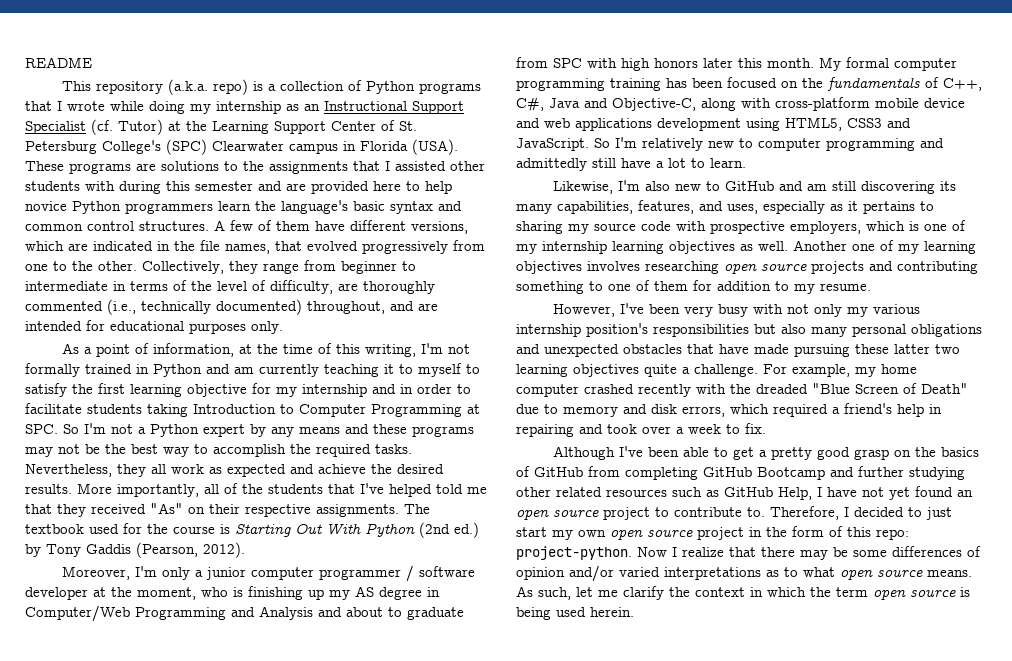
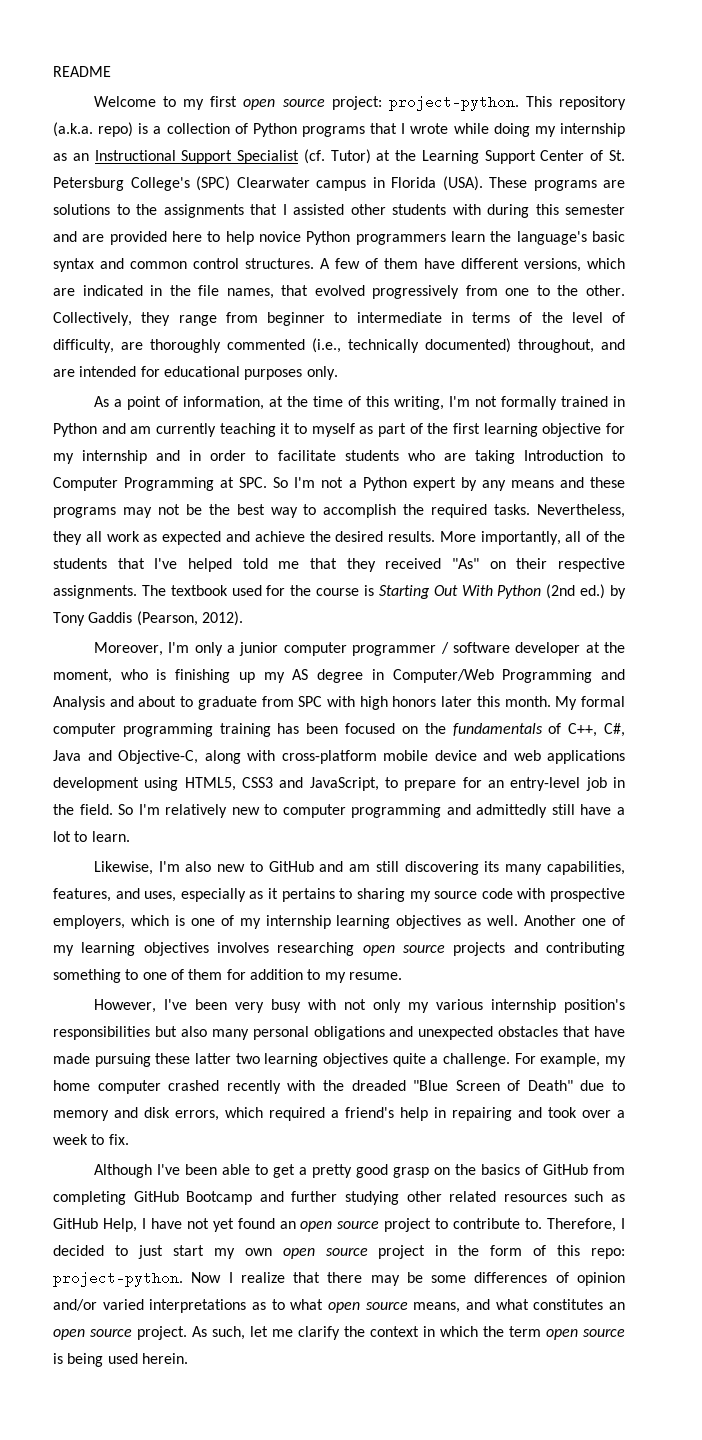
+ Welcome to my first open source project: project-python.
- As a point of information, at the time of this writing, I'm not formally trained in Python and am currently teaching it to myself to satisfy the first learning objective for my internship and in order to facilitate students taking Introduction to Computer Programming at SPC. So I'm not a Python expert by any means and these programs may not be the best way to accomplish the required tasks.
+ As a point of information, at the time of this writing, I'm not formally trained in Python and am currently teaching it to myself as part of the first learning objective for my internship and in order to facilitate students who are taking Introduction to Computer Programming at SPC. So I'm not a Python expert by any means and these programs may not be the best way to accomplish the required tasks.
- My formal computer programming training has been focused on the fundamentals of C++, C#, Java and Objective-C, along with cross-platform mobile device and web applications development using HTML5, CSS3 and JavaScript.
+ My formal computer programming training has been focused on the fundamentals of C++, C#, Java and Objective-C, along with cross-platform mobile device and web applications development using HTML5, CSS3 and JavaScript, to prepare for an entry-level job in the field.
- Now I realize that there may be some differences of opinion and/or varied interpretations as to what open source means.
+ Now I realize that there may be some differences of opinion and/or varied interpretations as to what open source means, and what constitutes an open source project.

